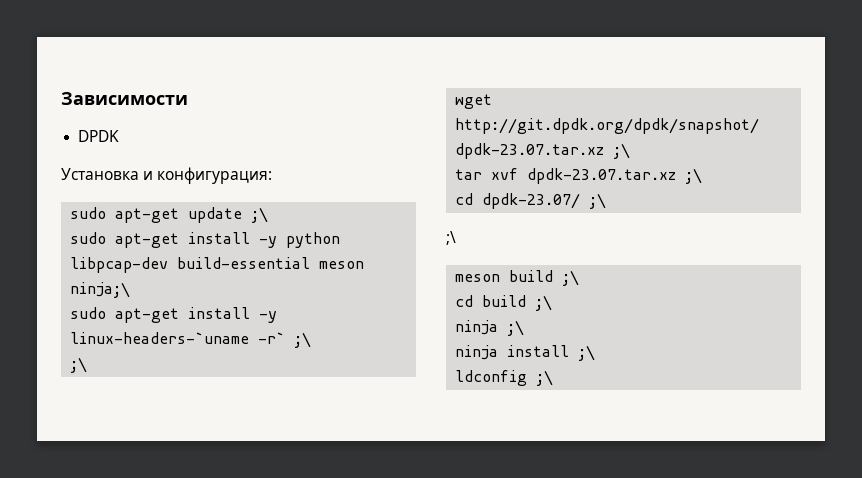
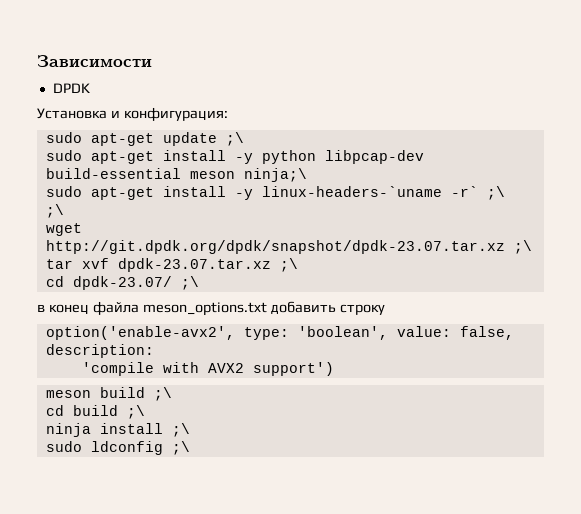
  cd dpdk-23.07/ ;\
- ;\
+ в конец файла meson_options.txt добавить строку
+ option('enable-avx2', type: 'boolean', value: false, description:
+ 'compile with AVX2 support')
- ninja ;\
- ldconfig ;\
+ sudo ldconfig ;\

